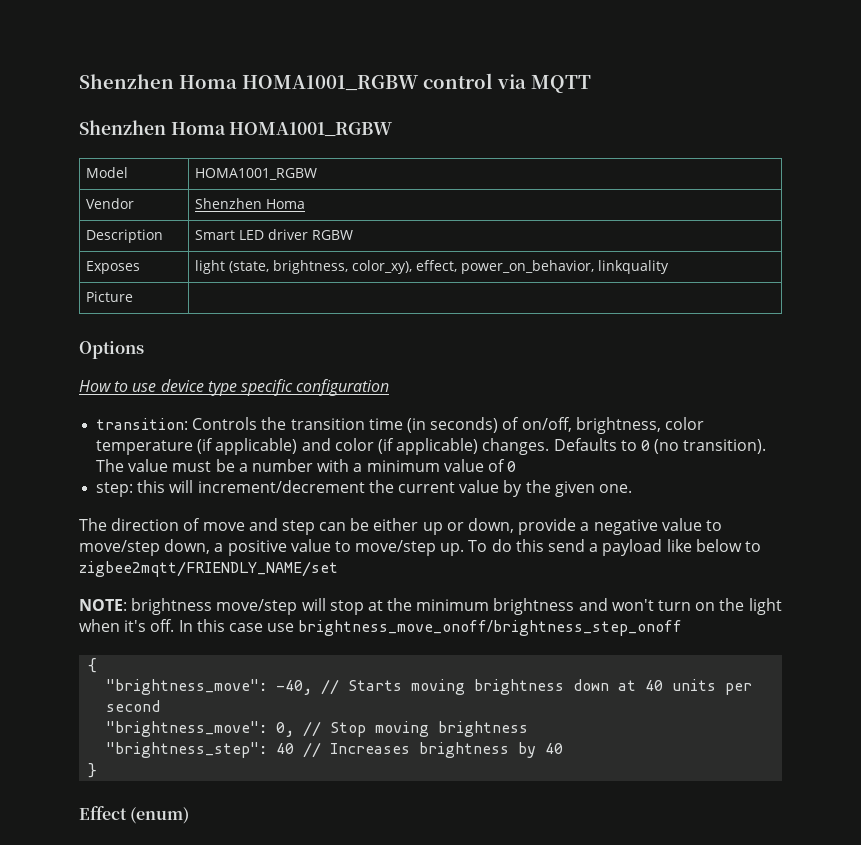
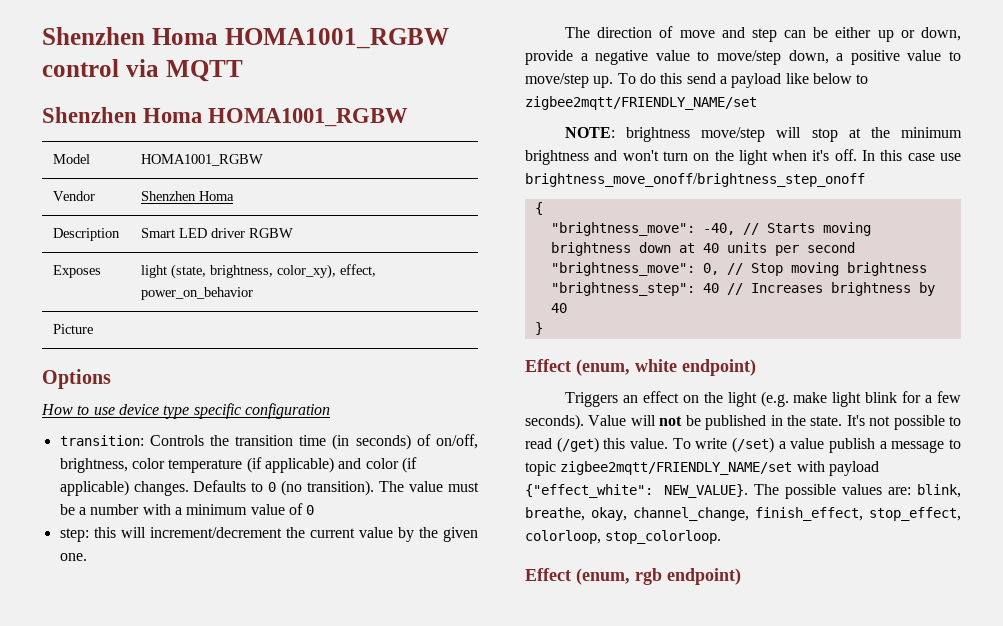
- Exposes | light (state, brightness, color_xy), effect, power_on_behavior, linkquality
+ Exposes | light (state, brightness, color_xy), effect, power_on_behavior
- Effect (enum)
+ Effect (enum, white endpoint)
+ Triggers an effect on the light (e.g. make light blink for a few seconds). Value will not be published in the state. It's not possible to read (/get) this value. To write (/set) a value publish a message to topic zigbee2mqtt/FRIENDLY_NAME/set with payload {"effect_white": NEW_VALUE}. The possible values are: blink, breathe, okay, channel_change, finish_effect, stop_effect, colorloop, stop_colorloop.
+ Effect (enum, rgb endpoint)

